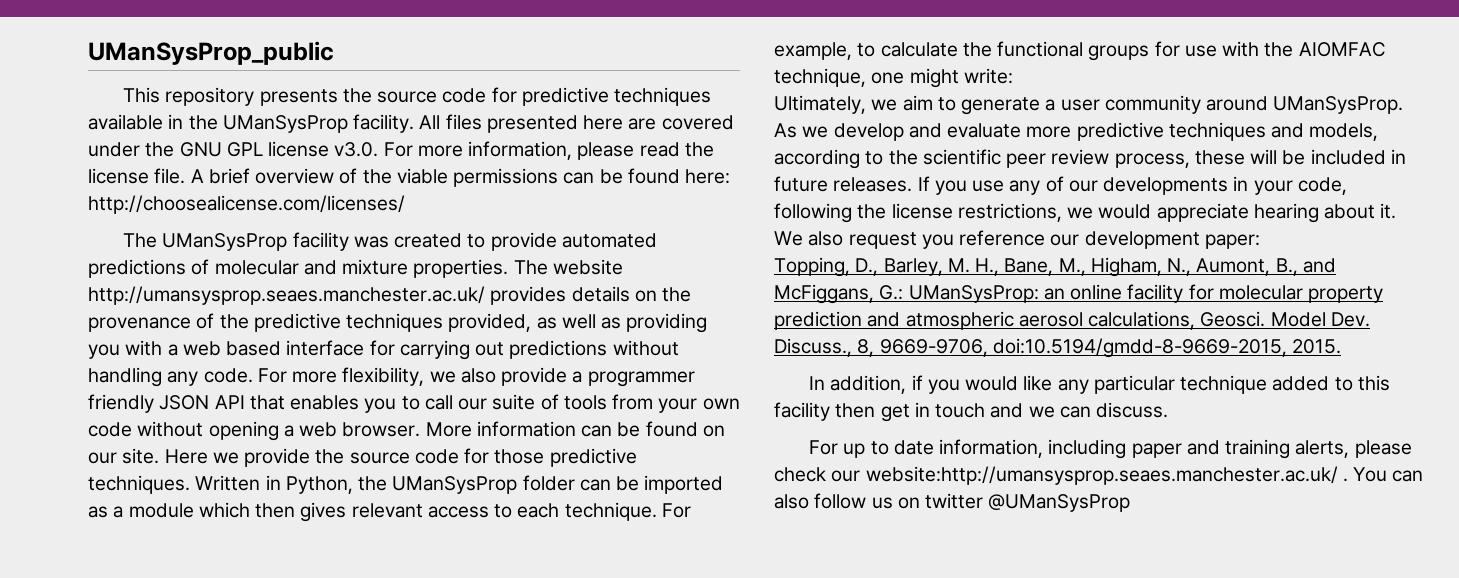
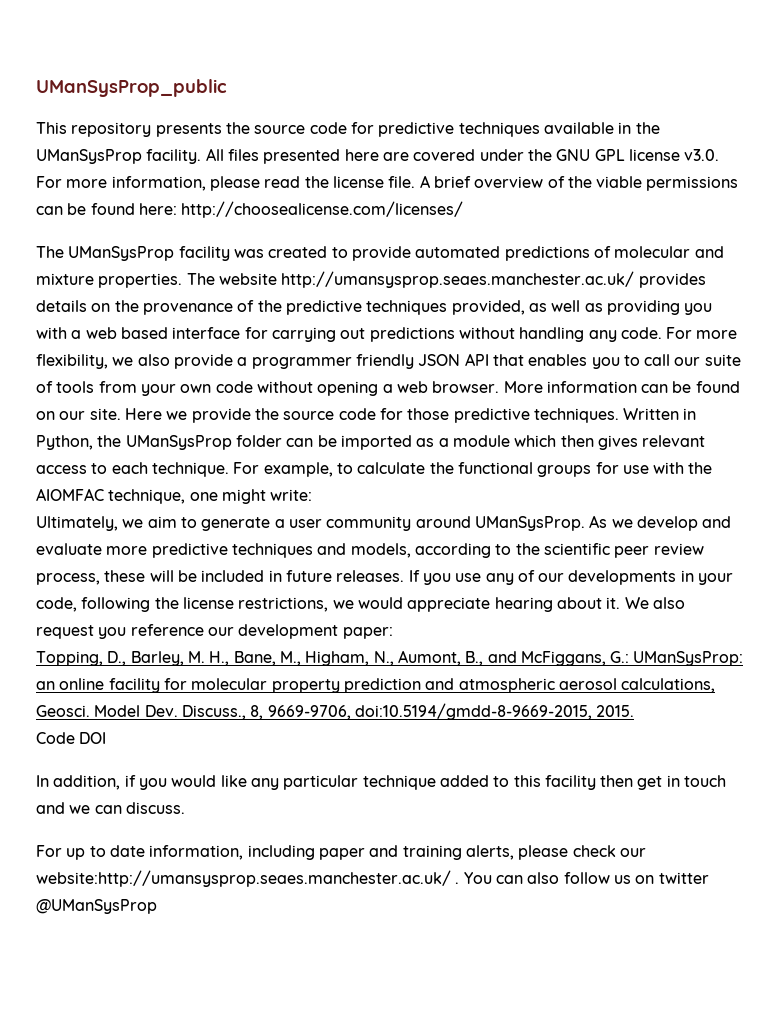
+ Code DOI

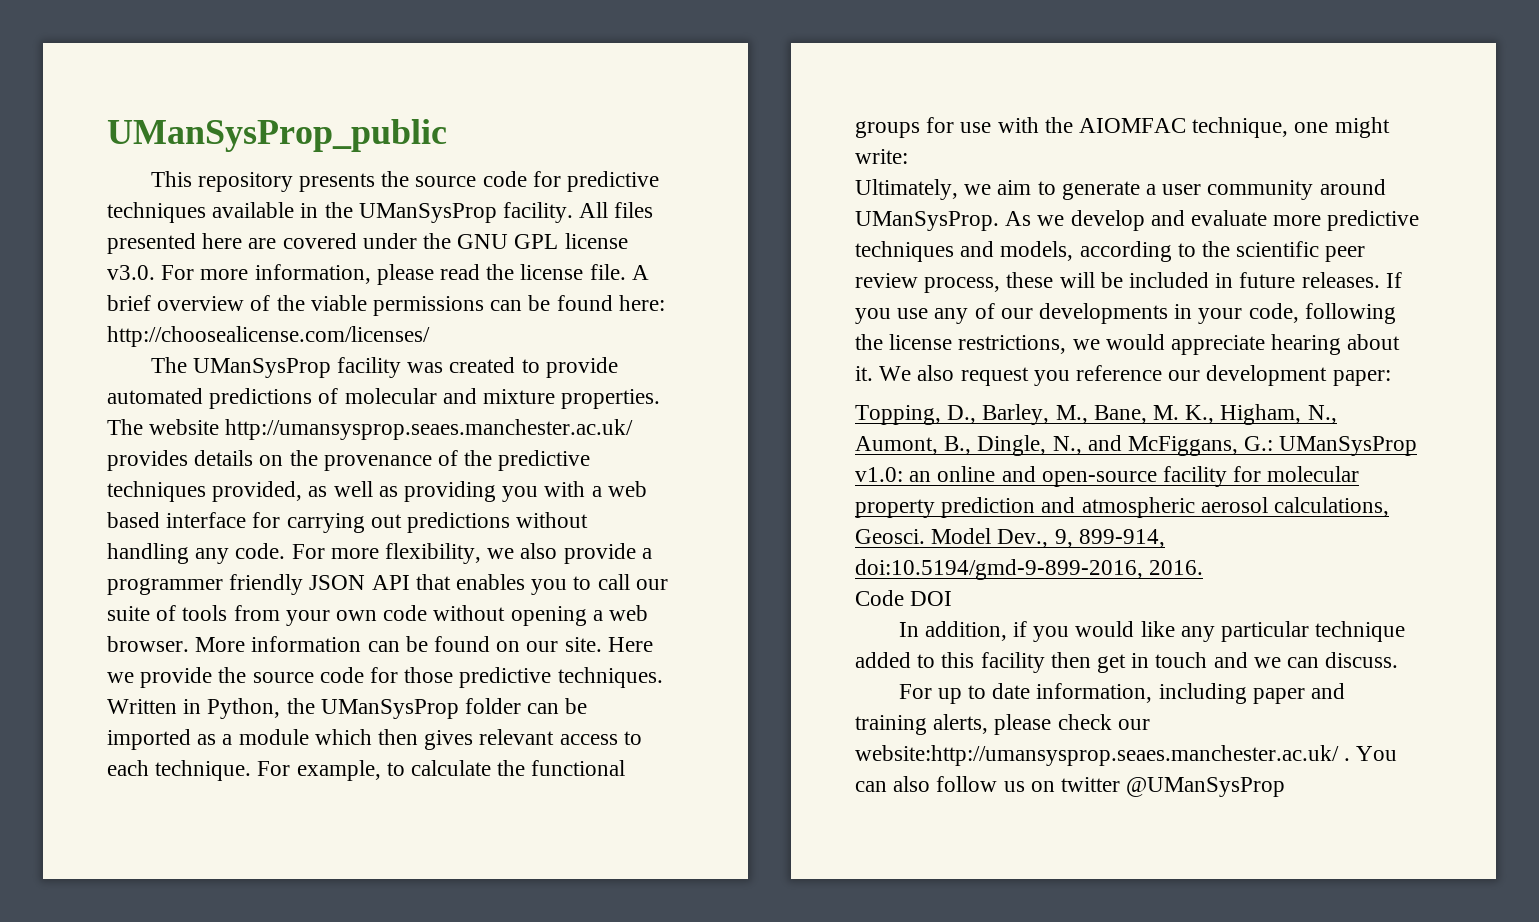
- Topping, D., Barley, M. H., Bane, M., Higham, N., Aumont, B., and McFiggans, G.: UManSysProp: an online facility for molecular property prediction and atmospheric aerosol calculations, Geosci.
+ Topping, D., Barley, M., Bane, M. K., Higham, N., Aumont, B., Dingle, N., and McFiggans, G.: UManSysProp v1.0: an online and open-source facility for molecular property prediction and atmospheric aerosol calculations, Geosci.
- Model Dev. Discuss., 8, 9669-9706, doi:10.5194/gmdd-8-9669-2015, 2015.
+ Model Dev., 9, 899-914, doi:10.5194/gmd-9-899-2016, 2016.

